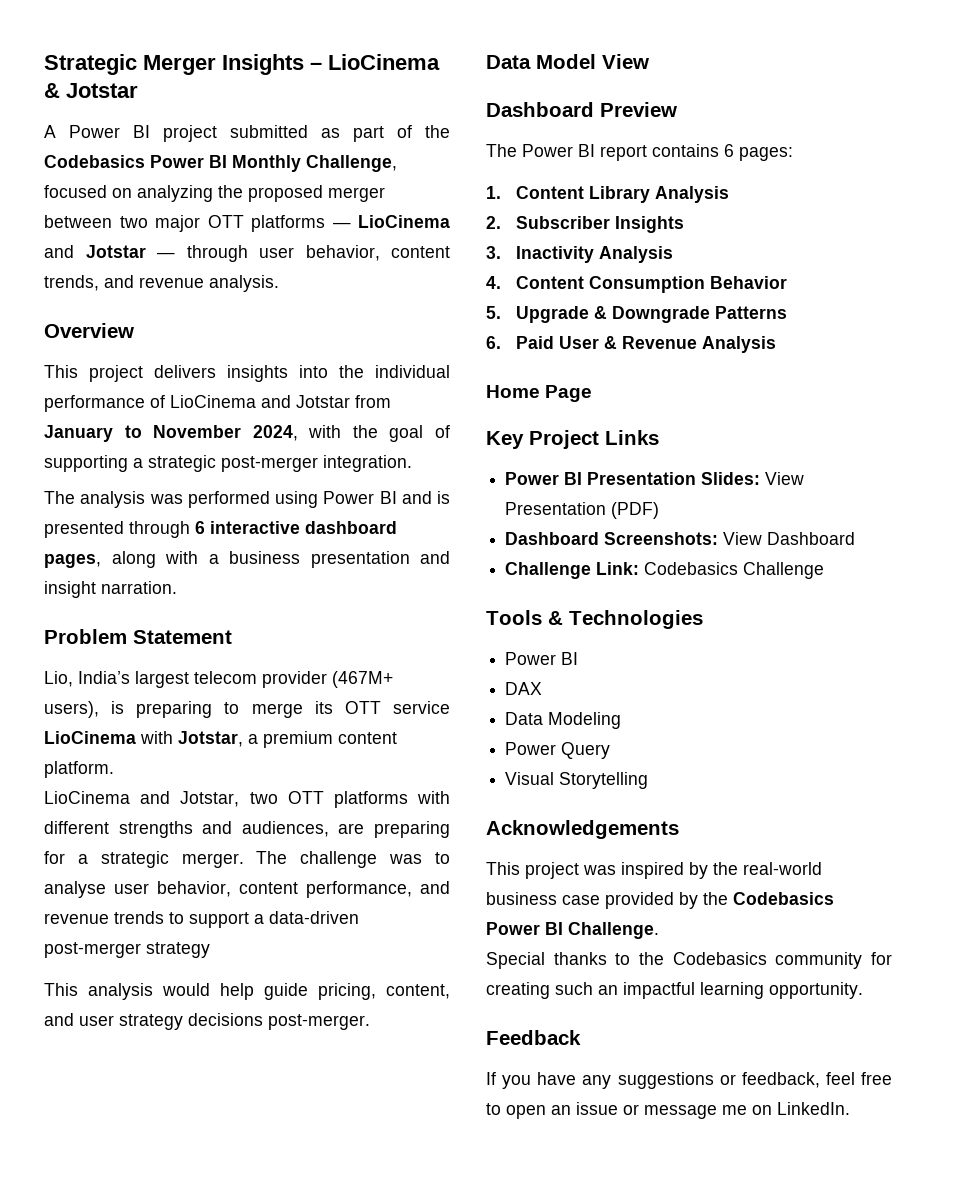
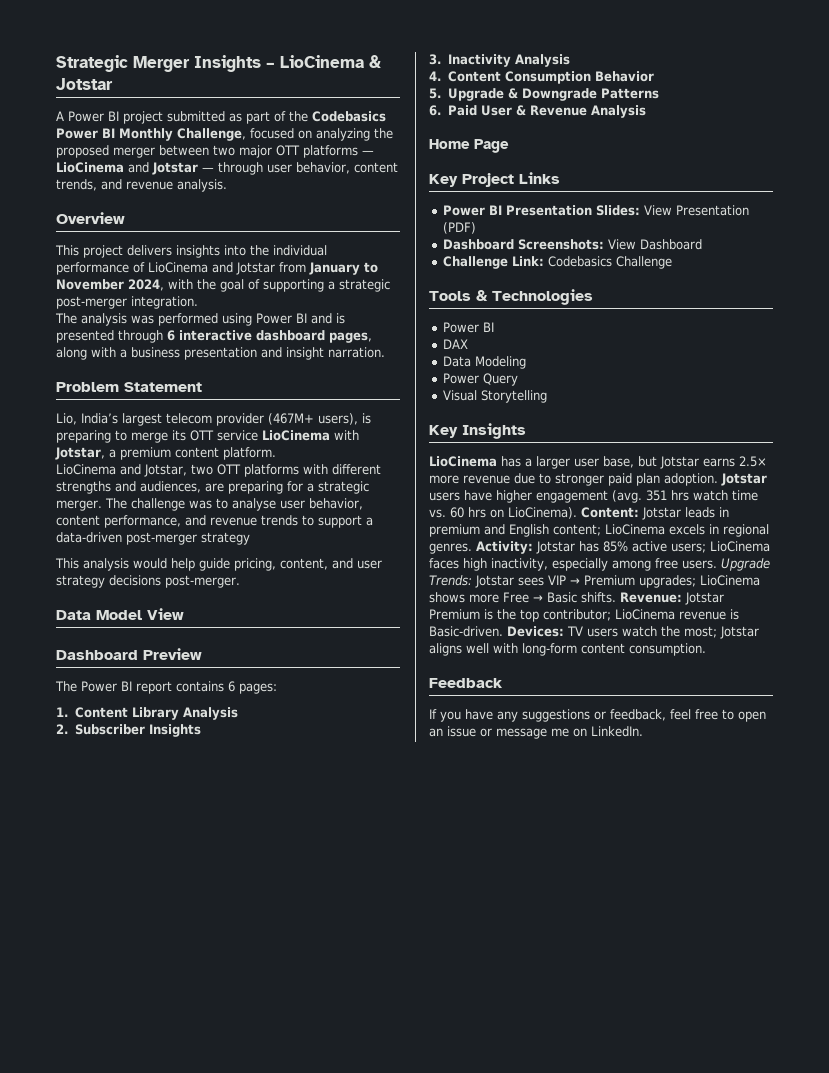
- Acknowledgements
- This project was inspired by the real-world business case provided by the Codebasics Power BI Challenge.
- Special thanks to the Codebasics community for creating such an impactful learning opportunity.
+ Key Insights
+ LioCinema has a larger user base, but Jotstar earns 2.5× more revenue due to stronger paid plan adoption. Jotstar users have higher engagement (avg. 351 hrs watch time vs. 60 hrs on LioCinema). Content: Jotstar leads in premium and English content; LioCinema excels in regional genres. Activity: Jotstar has 85% active users; LioCinema faces high inactivity, especially among free users. Upgrade Trends: Jotstar sees VIP → Premium upgrades; LioCinema shows more Free → Basic shifts. Revenue: Jotstar Premium is the top contributor; LioCinema revenue is Basic-driven. Devices: TV users watch the most; Jotstar aligns well with long-form content consumption.

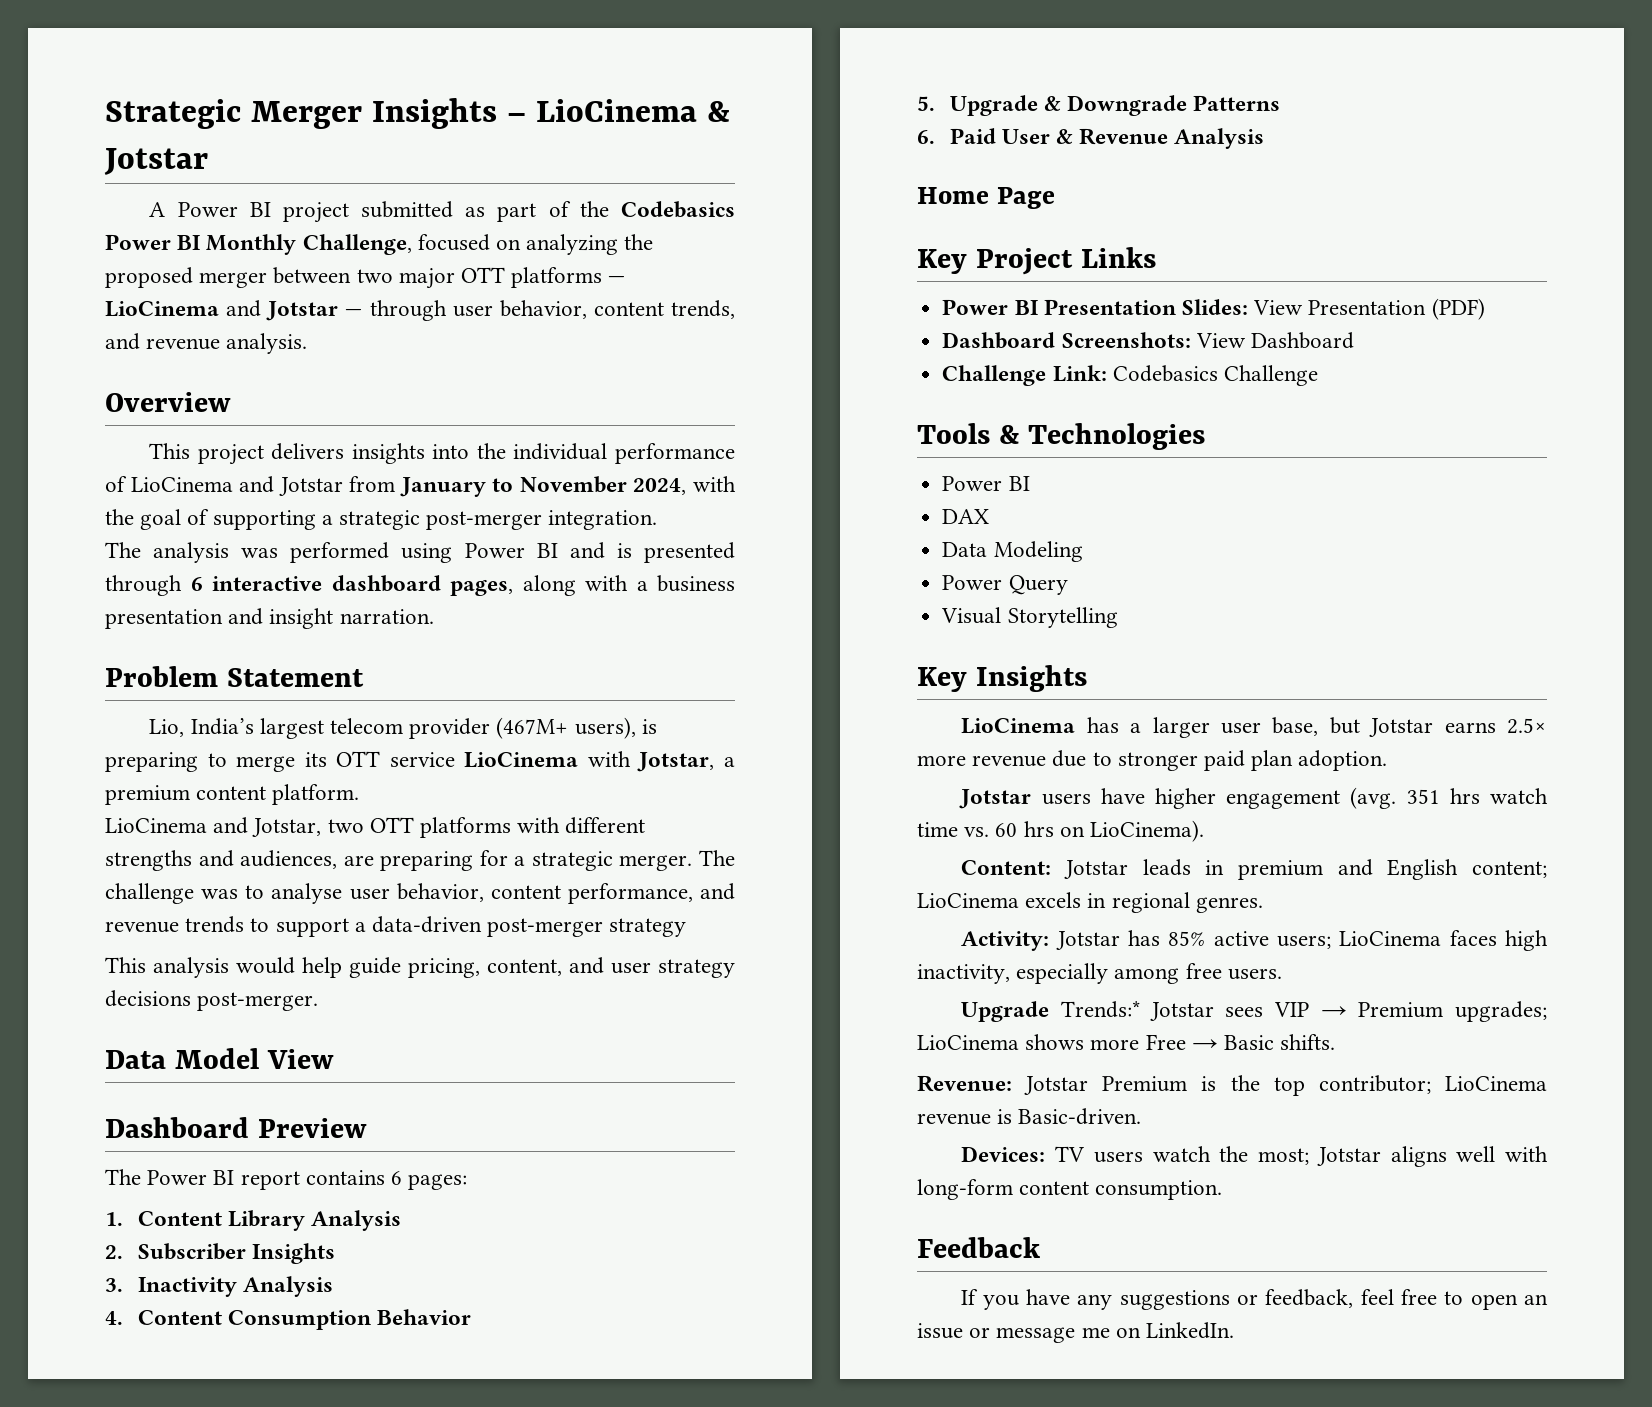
- LioCinema has a larger user base, but Jotstar earns 2.5× more revenue due to stronger paid plan adoption. Jotstar users have higher engagement (avg.
+ LioCinema has a larger user base, but Jotstar earns 2.5× more revenue due to stronger paid plan adoption.
+ Jotstar users have higher engagement (avg.
- 351 hrs watch time vs. 60 hrs on LioCinema). Content:
+ 351 hrs watch time vs. 60 hrs on LioCinema).
+ Content:
- LioCinema excels in regional genres. Activity:
+ LioCinema excels in regional genres.
+ Activity:
- LioCinema faces high inactivity, especially among free users. Upgrade Trends: Jotstar sees VIP → Premium upgrades;
+ LioCinema faces high inactivity, especially among free users.
+ Upgrade Trends:* Jotstar sees VIP → Premium upgrades;
- LioCinema shows more Free → Basic shifts. Revenue:
+ LioCinema shows more Free → Basic shifts.
+ Revenue:
- LioCinema revenue is Basic-driven. Devices:
+ LioCinema revenue is Basic-driven.
+ Devices:

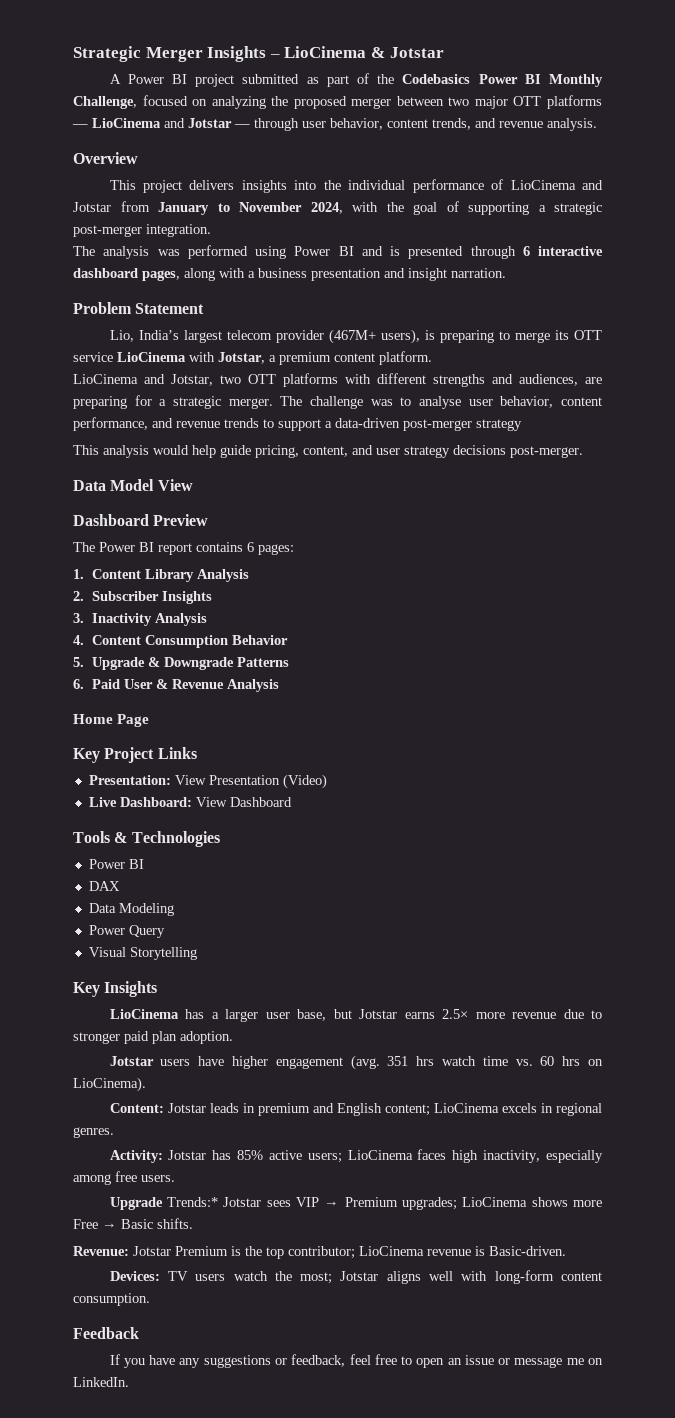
- Power BI Presentation Slides: View Presentation (PDF)
- Dashboard Screenshots: View Dashboard
- Challenge Link: Codebasics Challenge
+ Presentation: View Presentation (Video)
+ Live Dashboard: View Dashboard

